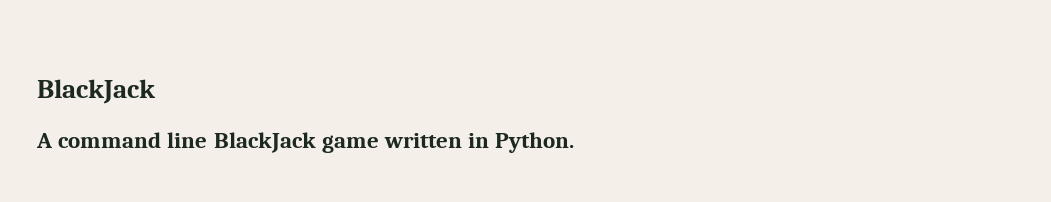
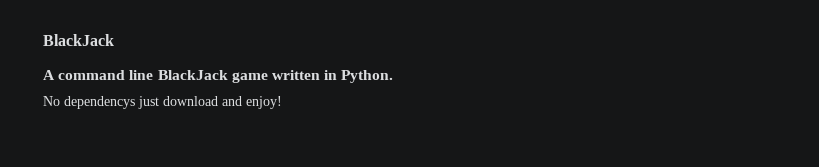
+ No dependencys just download and enjoy!

